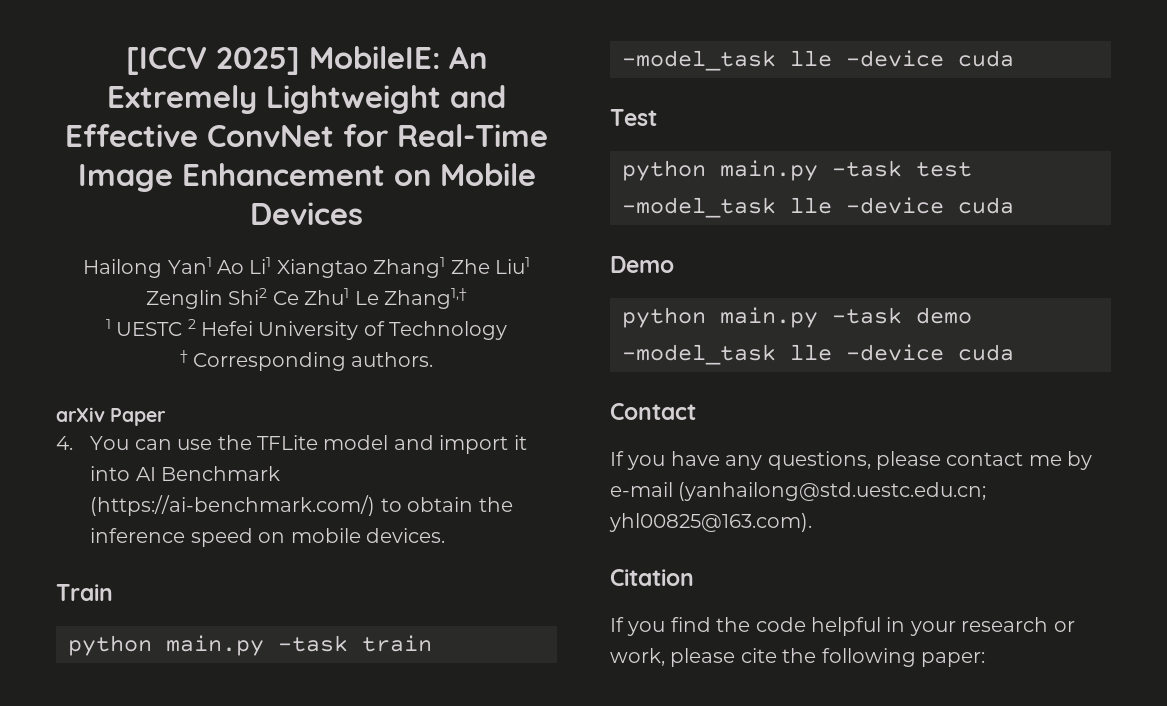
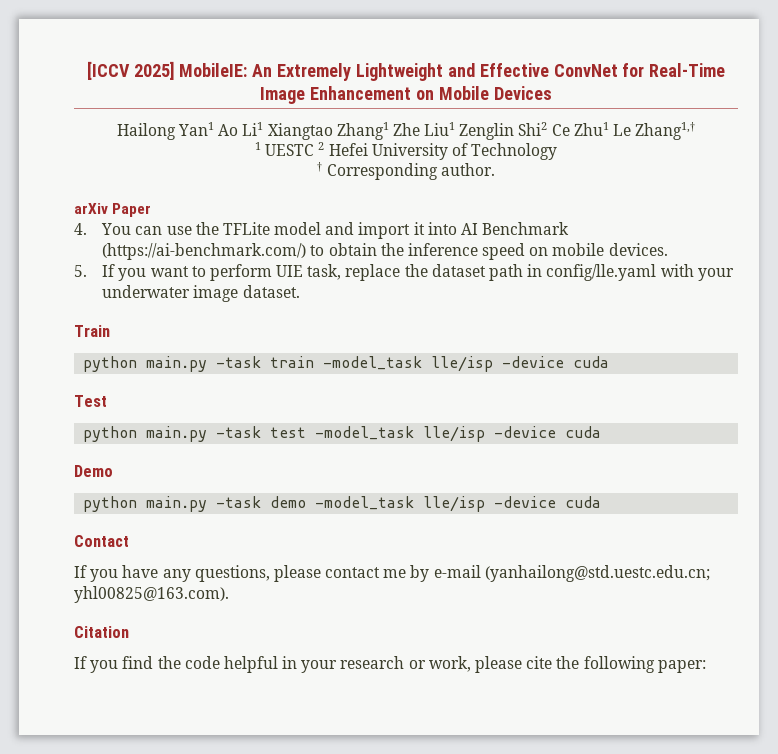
- † Corresponding authors.
+ † Corresponding author.
+ 5. If you want to perform UIE task, replace the dataset path in config/lle.yaml with your underwater image dataset.
- python main.py -task train -model_task lle -device cuda
+ python main.py -task train -model_task lle/isp -device cuda
- python main.py -task test -model_task lle -device cuda
+ python main.py -task test -model_task lle/isp -device cuda
- python main.py -task demo -model_task lle -device cuda
+ python main.py -task demo -model_task lle/isp -device cuda

